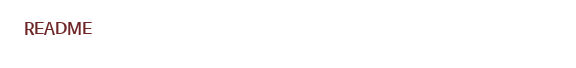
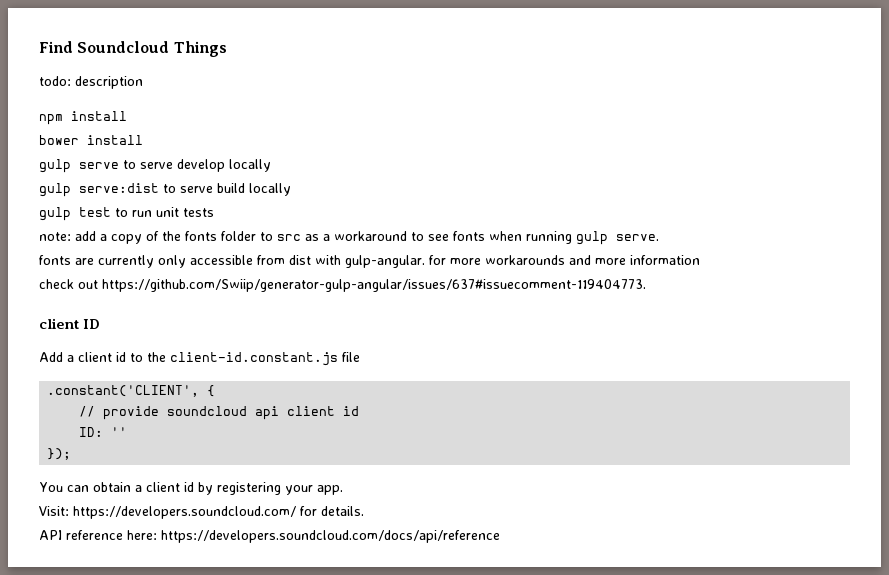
- README
+ Find Soundcloud Things
+ todo: description
+ npm install
+ bower install
+ gulp serve to serve develop locally
+ gulp serve:dist to serve build locally
+ gulp test to run unit tests
+ note: add a copy of the fonts folder to src as a workaround to see fonts when running gulp serve.
+ fonts are currently only accessible from dist with gulp-angular. for more workarounds and more information
+ check out https://github.com/Swiip/generator-gulp-angular/issues/637#issuecomment-119404773.
+ client ID
+ Add a client id to the client-id.constant.js file
+ .constant('CLIENT', {
+ // provide soundcloud api client id
+ ID: ''
+ });
+ You can obtain a client id by registering your app.
+ Visit: https://developers.soundcloud.com/ for details.
+ API reference here: https://developers.soundcloud.com/docs/api/reference

